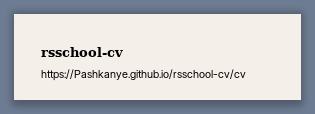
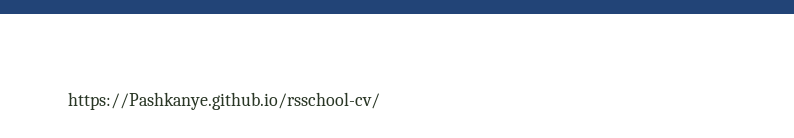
- rsschool-cv
- https://Pashkanye.github.io/rsschool-cv/cv
+ https://Pashkanye.github.io/rsschool-cv/

